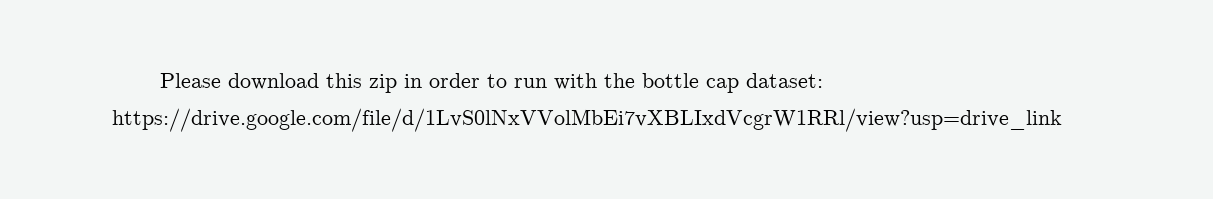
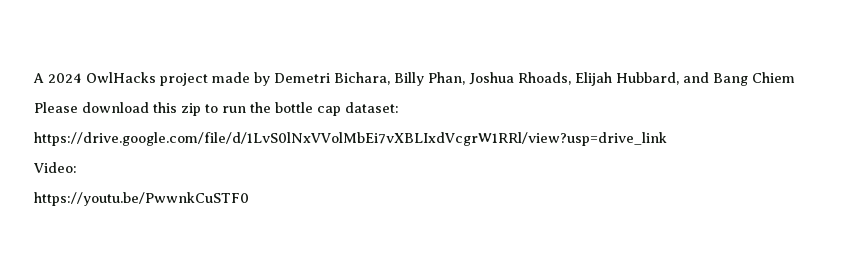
+ A 2024 OwlHacks project made by Demetri Bichara, Billy Phan, Joshua Rhoads, Elijah Hubbard, and Bang Chiem
- Please download this zip in order to run with the bottle cap dataset:
+ Please download this zip to run the bottle cap dataset:
+ Video:
+ https://youtu.be/PwwnkCuSTF0

